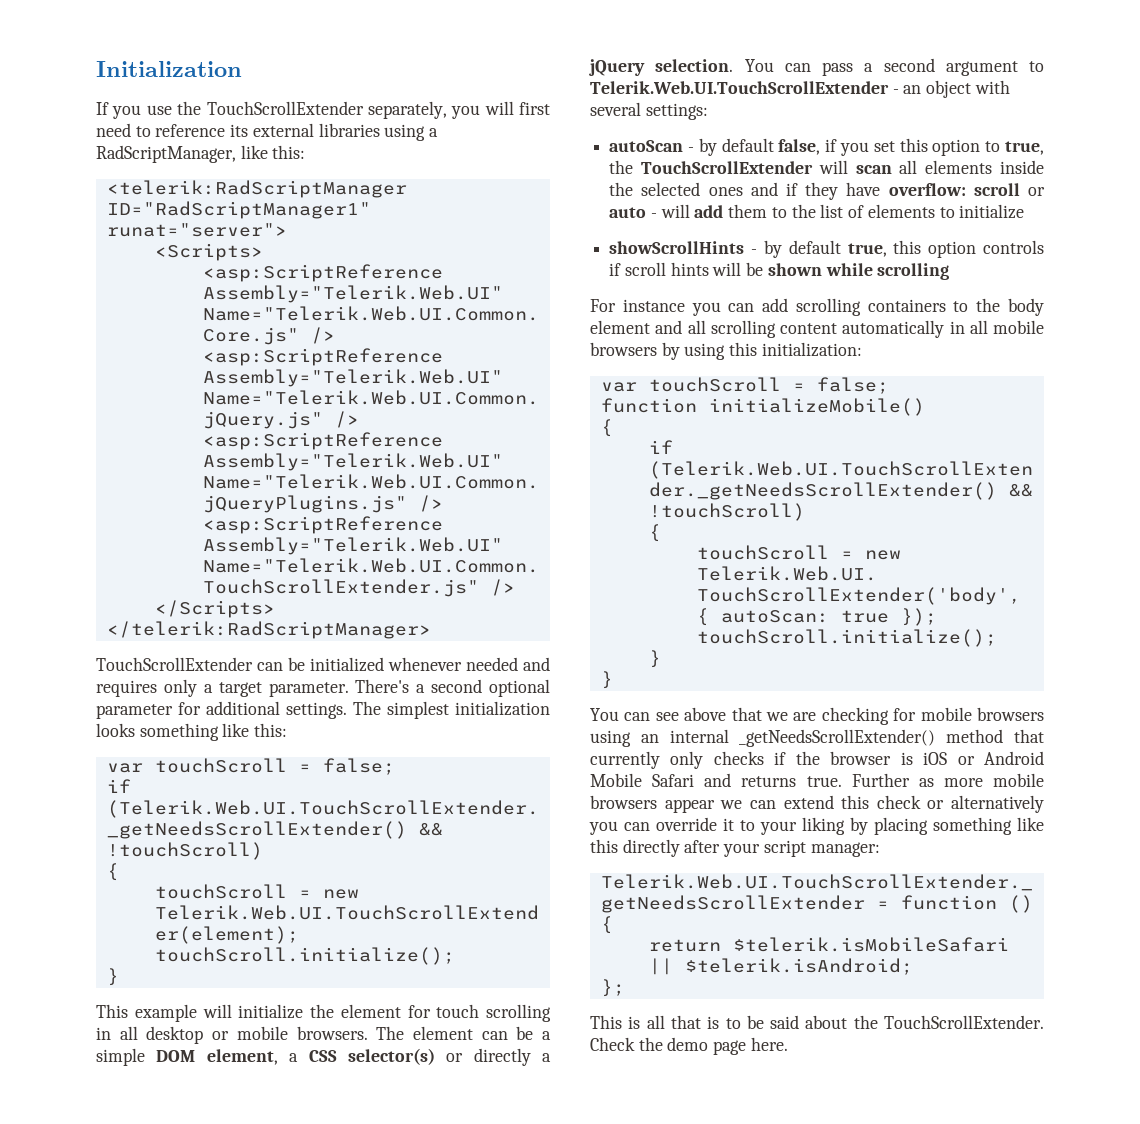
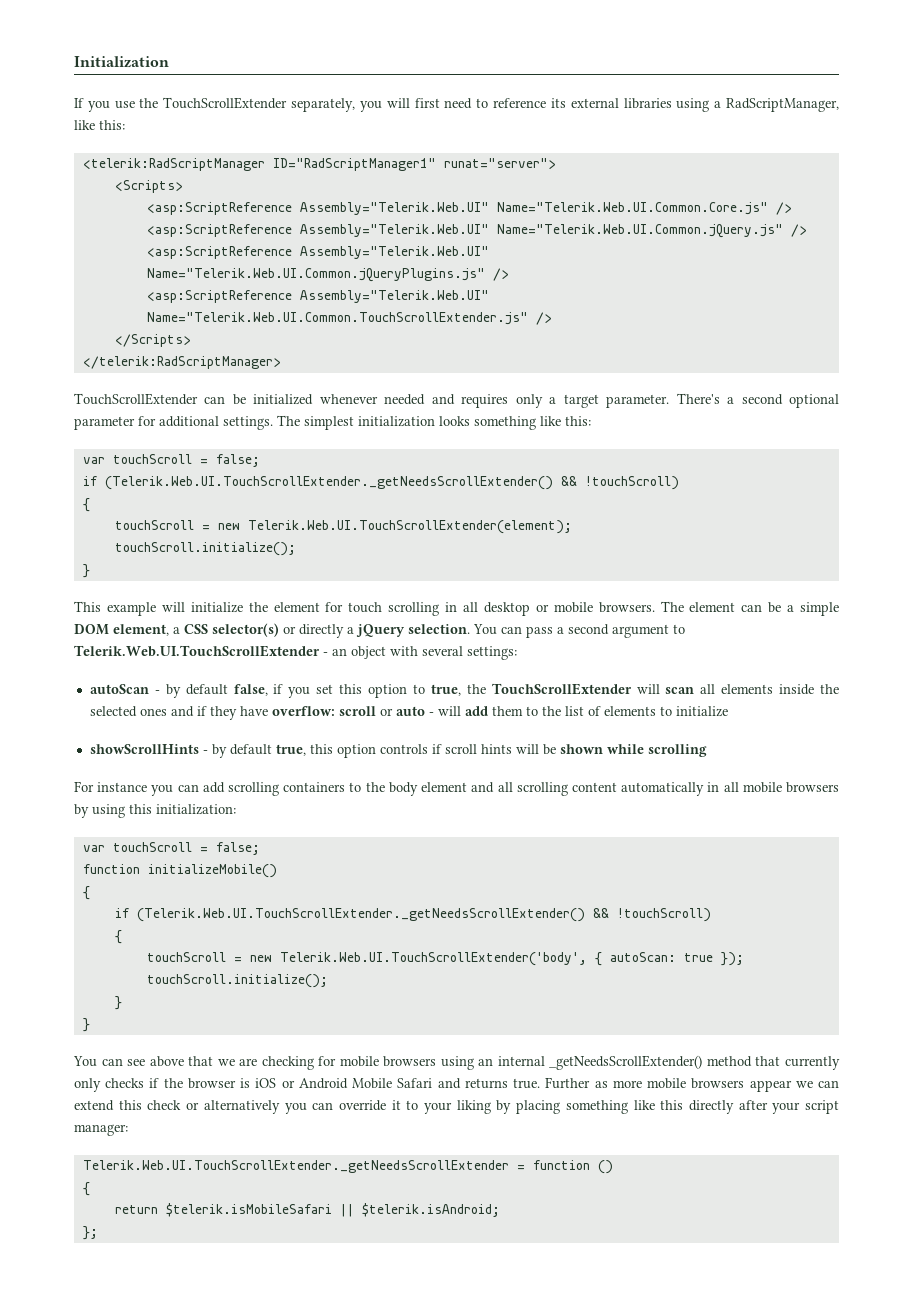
- This is all that is to be said about the TouchScrollExtender. Check the demo page here.

